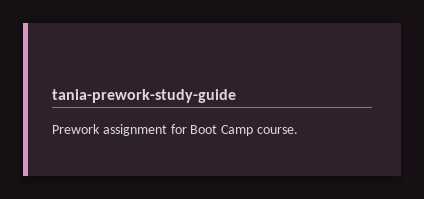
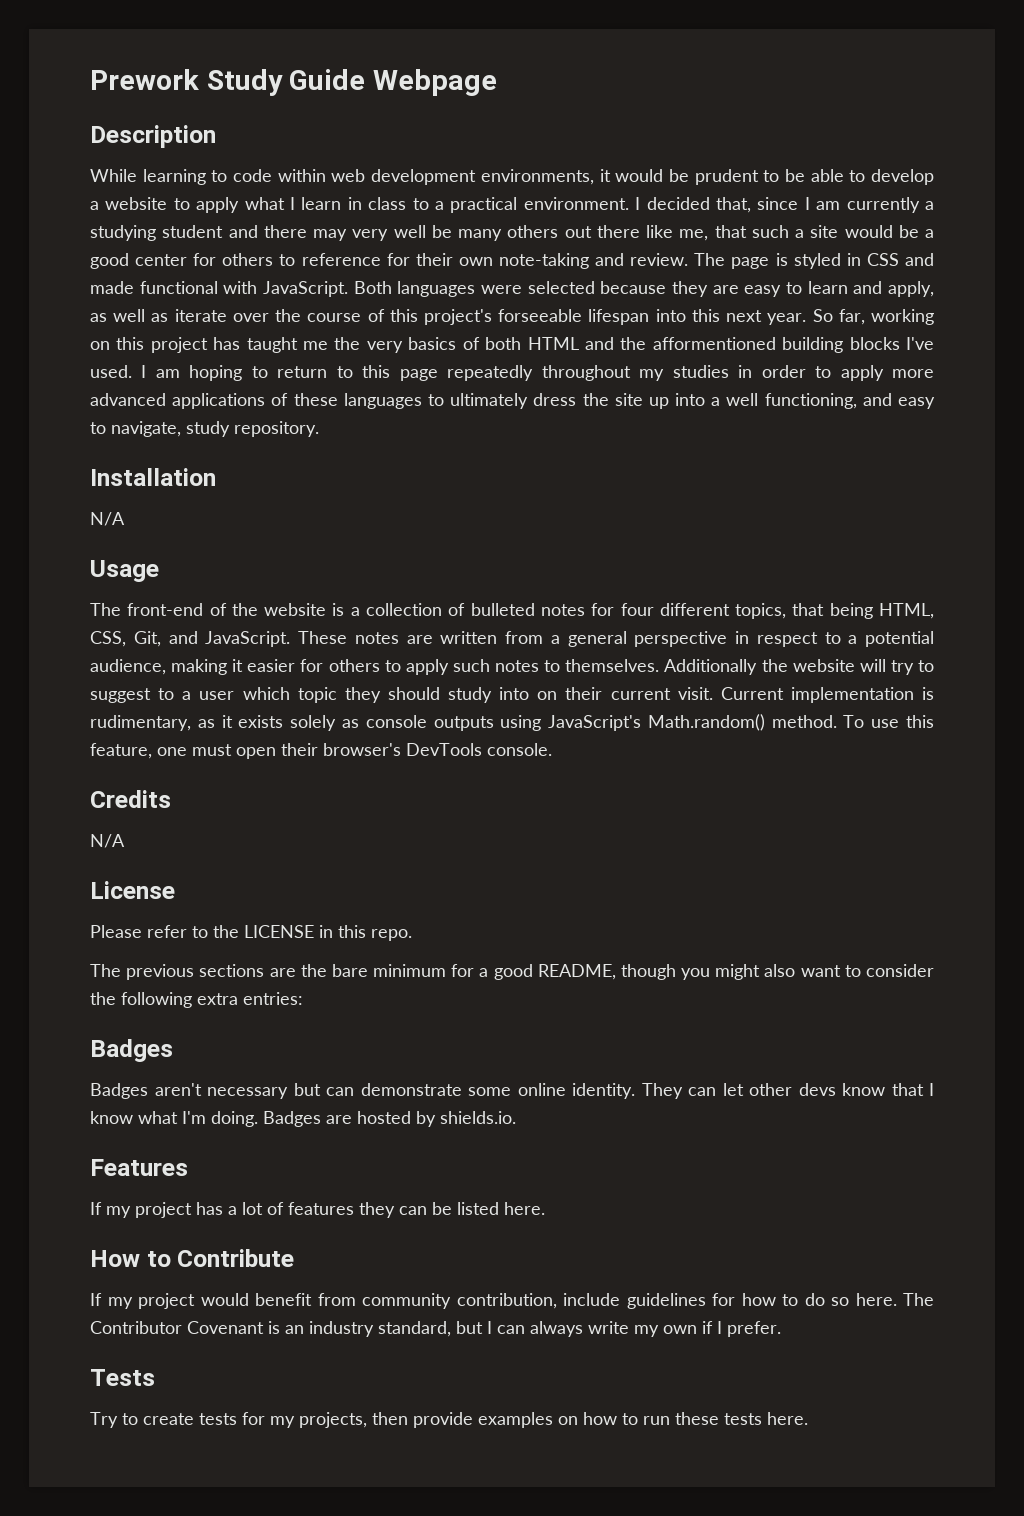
- tania-prework-study-guide
- Prework assignment for Boot Camp course.
+ Prework Study Guide Webpage
+ Description
+ While learning to code within web development environments, it would be prudent to be able to develop a website to apply what I learn in class to a practical environment. I decided that, since I am currently a studying student and there may very well be many others out there like me, that such a site would be a good center for others to reference for their own note-taking and review. The page is styled in CSS and made functional with JavaScript. Both languages were selected because they are easy to learn and apply, as well as iterate over the course of this project's forseeable lifespan into this next year. So far, working on this project has taught me the very basics of both HTML and the afformentioned building blocks I've used. I am hoping to return to this page repeatedly throughout my studies in order to apply more advanced applications of these languages to ultimately dress the site up into a well functioning, and easy to navigate, study repository.
+ Installation
+ N/A
+ Usage
+ The front-end of the website is a collection of bulleted notes for four different topics, that being HTML, CSS, Git, and JavaScript. These notes are written from a general perspective in respect to a potential audience, making it easier for others to apply such notes to themselves. Additionally the website will try to suggest to a user which topic they should study into on their current visit. Current implementation is rudimentary, as it exists solely as console outputs using JavaScript's Math.random() method. To use this feature, one must open their browser's DevTools console.
+ Credits
+ N/A
+ License
+ Please refer to the LICENSE in this repo.
+ The previous sections are the bare minimum for a good README, though you might also want to consider the following extra entries:
+ Badges
+ Badges aren't necessary but can demonstrate some online identity. They can let other devs know that I know what I'm doing. Badges are hosted by shields.io.
+ Features
+ If my project has a lot of features they can be listed here.
+ How to Contribute
+ If my project would benefit from community contribution, include guidelines for how to do so here. The Contributor Covenant is an industry standard, but I can always write my own if I prefer.
+ Tests
+ Try to create tests for my projects, then provide examples on how to run these tests here.

